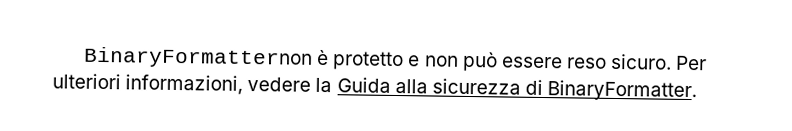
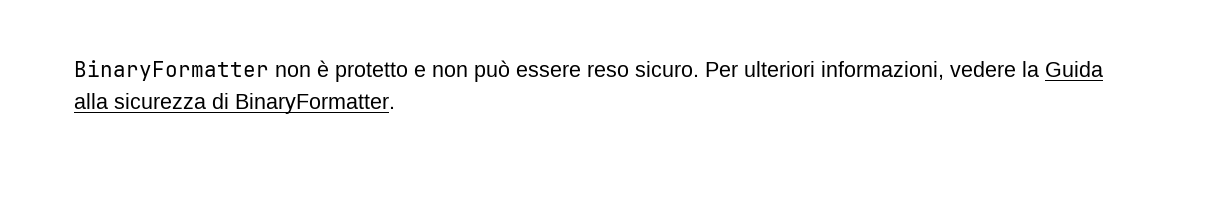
- BinaryFormatternon è protetto e non può essere reso sicuro.
+ BinaryFormatter non è protetto e non può essere reso sicuro.

